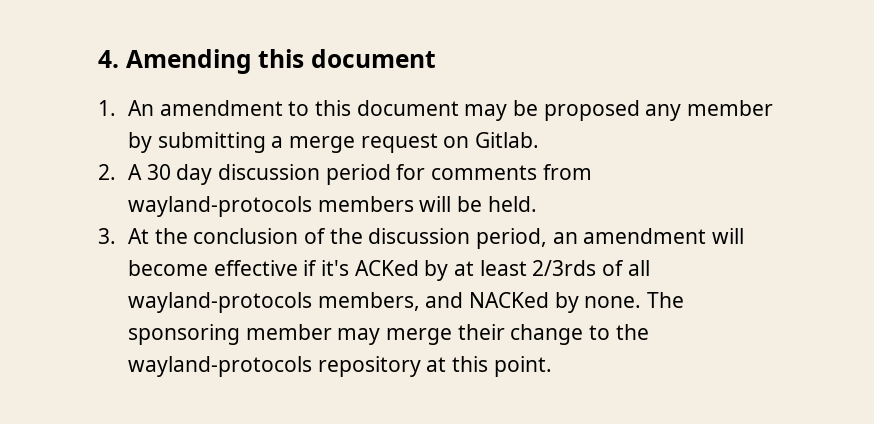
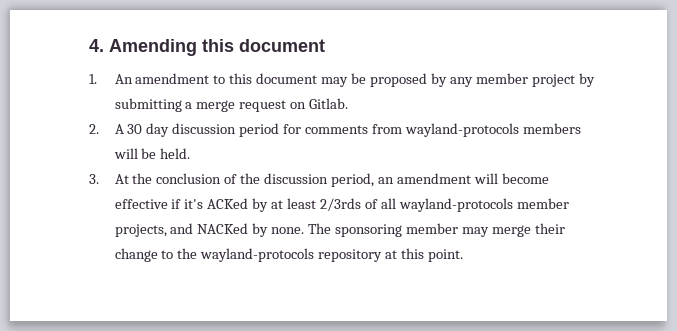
- 1. An amendment to this document may be proposed any member by submitting a merge request on Gitlab.
+ 1. An amendment to this document may be proposed by any member project by submitting a merge request on Gitlab.
- 3. At the conclusion of the discussion period, an amendment will become effective if it's ACKed by at least 2/3rds of all wayland-protocols members, and NACKed by none.
+ 3. At the conclusion of the discussion period, an amendment will become effective if it's ACKed by at least 2/3rds of all wayland-protocols member projects, and NACKed by none.

